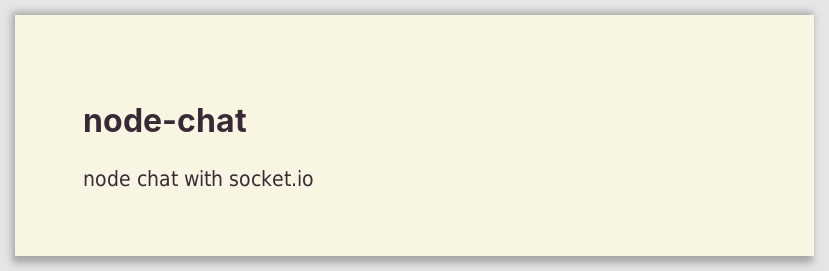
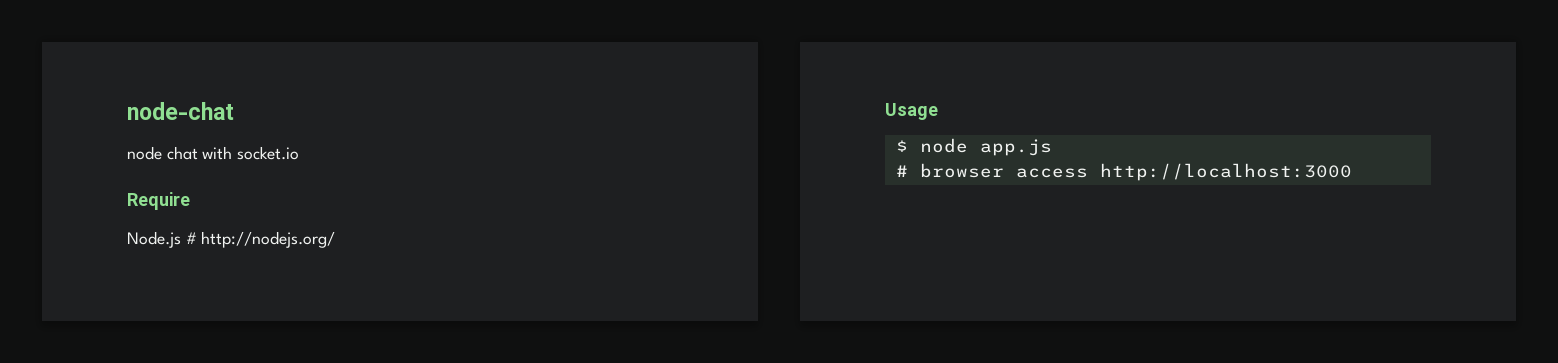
+ Require
+ Node.js # http://nodejs.org/
+ Usage
+ $ node app.js
+ # browser access http://localhost:3000

